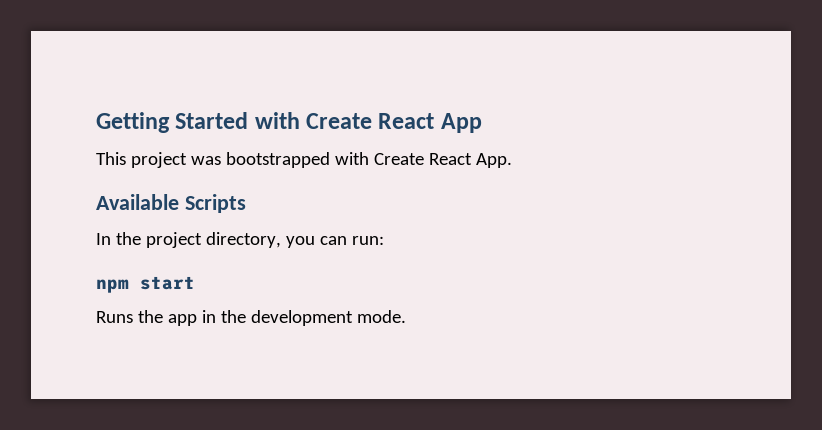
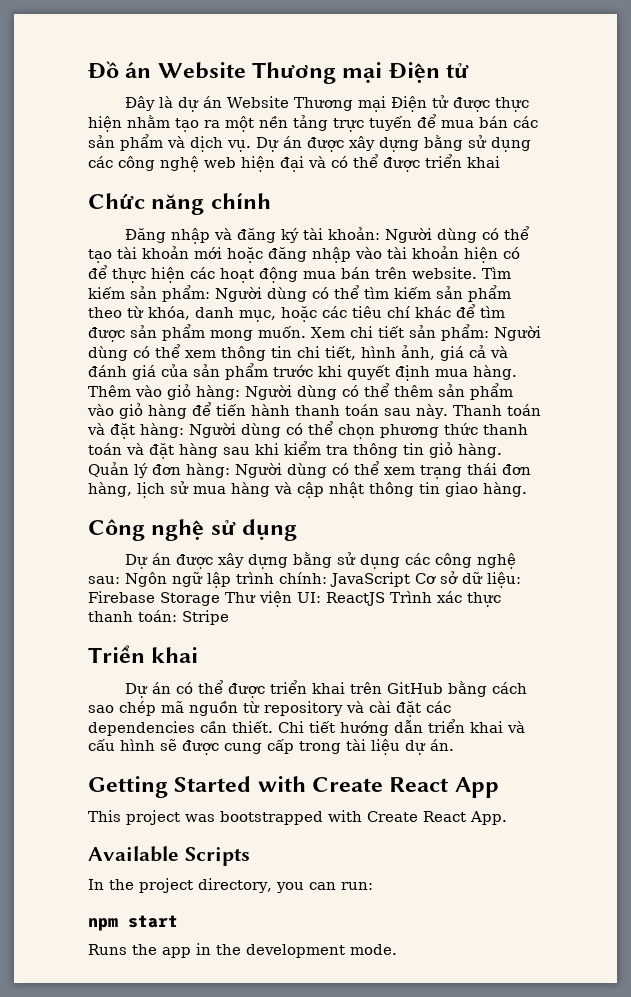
+ Đồ án Website Thương mại Điện tử
+ Đây là dự án Website Thương mại Điện tử được thực hiện nhằm tạo ra một nền tảng trực tuyến để mua bán các sản phẩm và dịch vụ. Dự án được xây dựng bằng sử dụng các công nghệ web hiện đại và có thể được triển khai
+ Chức năng chính
+ Đăng nhập và đăng ký tài khoản: Người dùng có thể tạo tài khoản mới hoặc đăng nhập vào tài khoản hiện có để thực hiện các hoạt động mua bán trên website. Tìm kiếm sản phẩm: Người dùng có thể tìm kiếm sản phẩm theo từ khóa, danh mục, hoặc các tiêu chí khác để tìm được sản phẩm mong muốn. Xem chi tiết sản phẩm: Người dùng có thể xem thông tin chi tiết, hình ảnh, giá cả và đánh giá của sản phẩm trước khi quyết định mua hàng. Thêm vào giỏ hàng: Người dùng có thể thêm sản phẩm vào giỏ hàng để tiến hành thanh toán sau này. Thanh toán và đặt hàng: Người dùng có thể chọn phương thức thanh toán và đặt hàng sau khi kiểm tra thông tin giỏ hàng. Quản lý đơn hàng: Người dùng có thể xem trạng thái đơn hàng, lịch sử mua hàng và cập nhật thông tin giao hàng.
+ Công nghệ sử dụng
+ Dự án được xây dựng bằng sử dụng các công nghệ sau: Ngôn ngữ lập trình chính: JavaScript Cơ sở dữ liệu: Firebase Storage Thư viện UI: ReactJS Trình xác thực thanh toán: Stripe
+ Triển khai
+ Dự án có thể được triển khai trên GitHub bằng cách sao chép mã nguồn từ repository và cài đặt các dependencies cần thiết. Chi tiết hướng dẫn triển khai và cấu hình sẽ được cung cấp trong tài liệu dự án.

